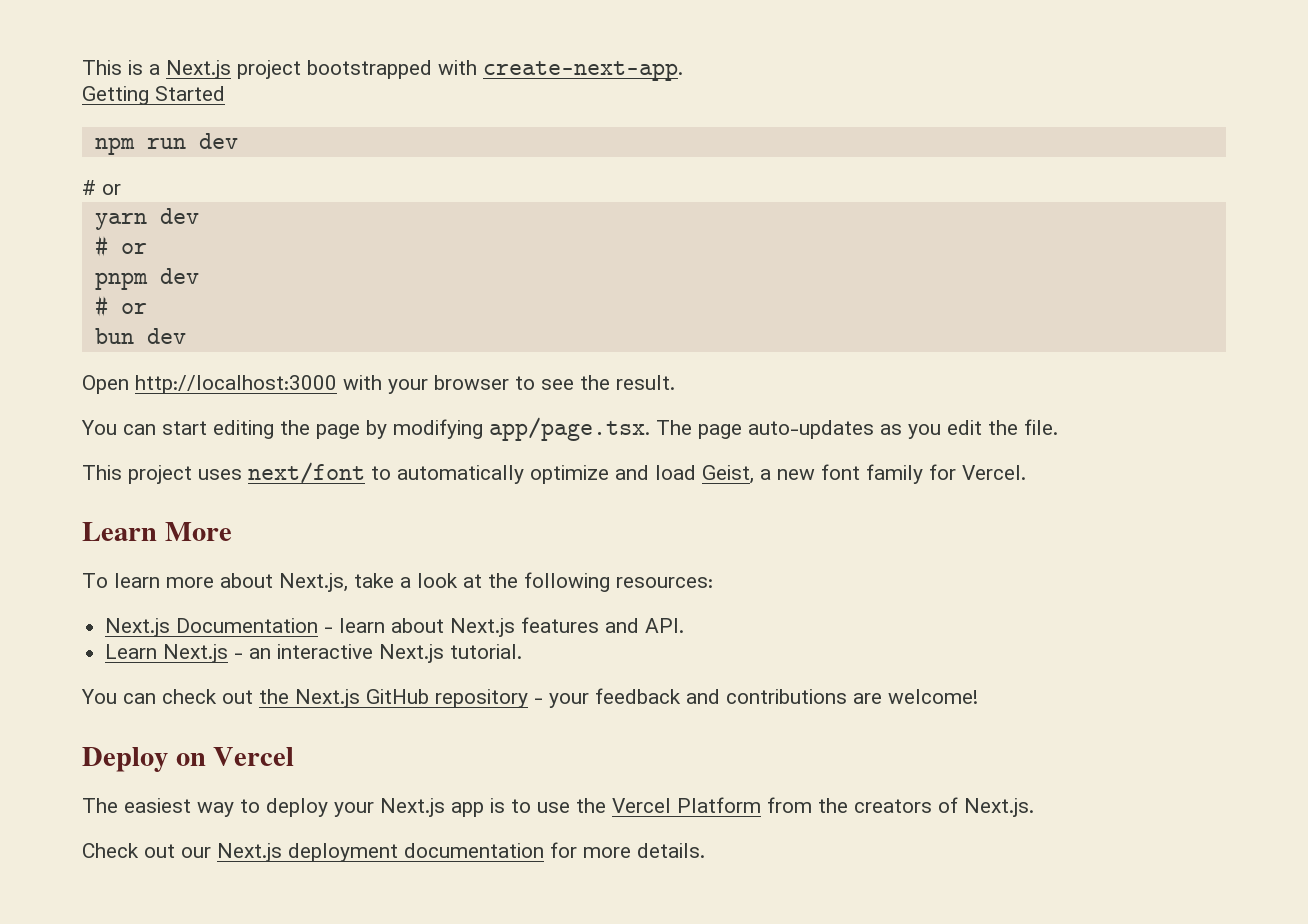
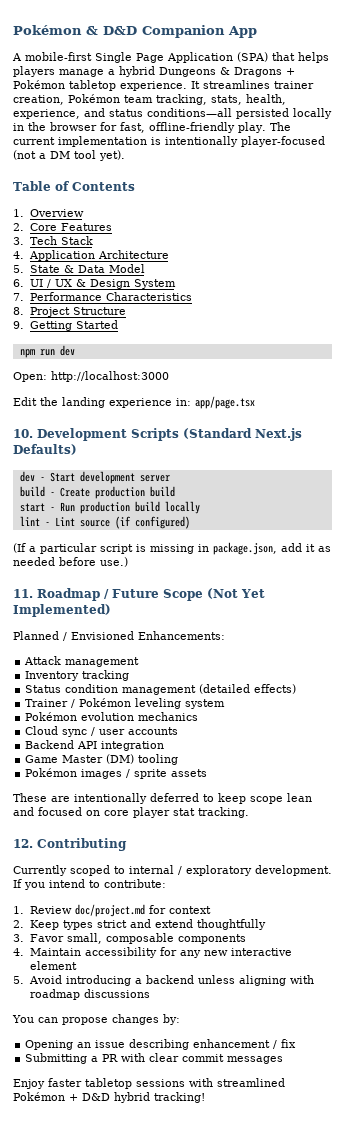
- This is a Next.js project bootstrapped with create-next-app.
- Getting Started
+ Pokémon & D&D Companion App
+ A mobile‑first Single Page Application (SPA) that helps players manage a hybrid Dungeons & Dragons + Pokémon tabletop experience. It streamlines trainer creation, Pokémon team tracking, stats, health, experience, and status conditions—all persisted locally in the browser for fast, offline-friendly play. The current implementation is intentionally player-focused (not a DM tool yet).
+ Table of Contents
+ 1. Overview
+ 2. Core Features
+ 3. Tech Stack
+ 4. Application Architecture
+ 5. State & Data Model
+ 6. UI / UX & Design System
+ 7. Performance Characteristics
+ 8. Project Structure
+ 9. Getting Started
  npm run dev
- # or
- yarn dev
- # or
- pnpm dev
- # or
- bun dev
- Open http://localhost:3000 with your browser to see the result.
- You can start editing the page by modifying app/page.tsx. The page auto-updates as you edit the file.
- This project uses next/font to automatically optimize and load Geist, a new font family for Vercel.
- Learn More
- To learn more about Next.js, take a look at the following resources:
- Next.js Documentation - learn about Next.js features and API.
- Learn Next.js - an interactive Next.js tutorial.
- You can check out the Next.js GitHub repository - your feedback and contributions are welcome!
- Deploy on Vercel
- The easiest way to deploy your Next.js app is to use the Vercel Platform from the creators of Next.js.
- Check out our Next.js deployment documentation for more details.
+ Open: http://localhost:3000
+ Edit the landing experience in: app/page.tsx
+ 10. Development Scripts (Standard Next.js Defaults)
+ dev - Start development server
+ build - Create production build
+ start - Run production build locally
+ lint - Lint source (if configured)
+ (If a particular script is missing in package.json, add it as needed before use.)
+ 11. Roadmap / Future Scope (Not Yet Implemented)
+ Planned / Envisioned Enhancements:
+ Attack management
+ Inventory tracking
+ Status condition management (detailed effects)
+ Trainer / Pokémon leveling system
+ Pokémon evolution mechanics
+ Cloud sync / user accounts
+ Backend API integration
+ Game Master (DM) tooling
+ Pokémon images / sprite assets
+ These are intentionally deferred to keep scope lean and focused on core player stat tracking.
+ 12. Contributing
+ Currently scoped to internal / exploratory development. If you intend to contribute:
+ 1. Review doc/project.md for context
+ 2. Keep types strict and extend thoughtfully
+ 3. Favor small, composable components
+ 4. Maintain accessibility for any new interactive element
+ 5. Avoid introducing a backend unless aligning with roadmap discussions
+ You can propose changes by:
+ Opening an issue describing enhancement / fix
+ Submitting a PR with clear commit messages
+ Enjoy faster tabletop sessions with streamlined Pokémon + D&D hybrid tracking!

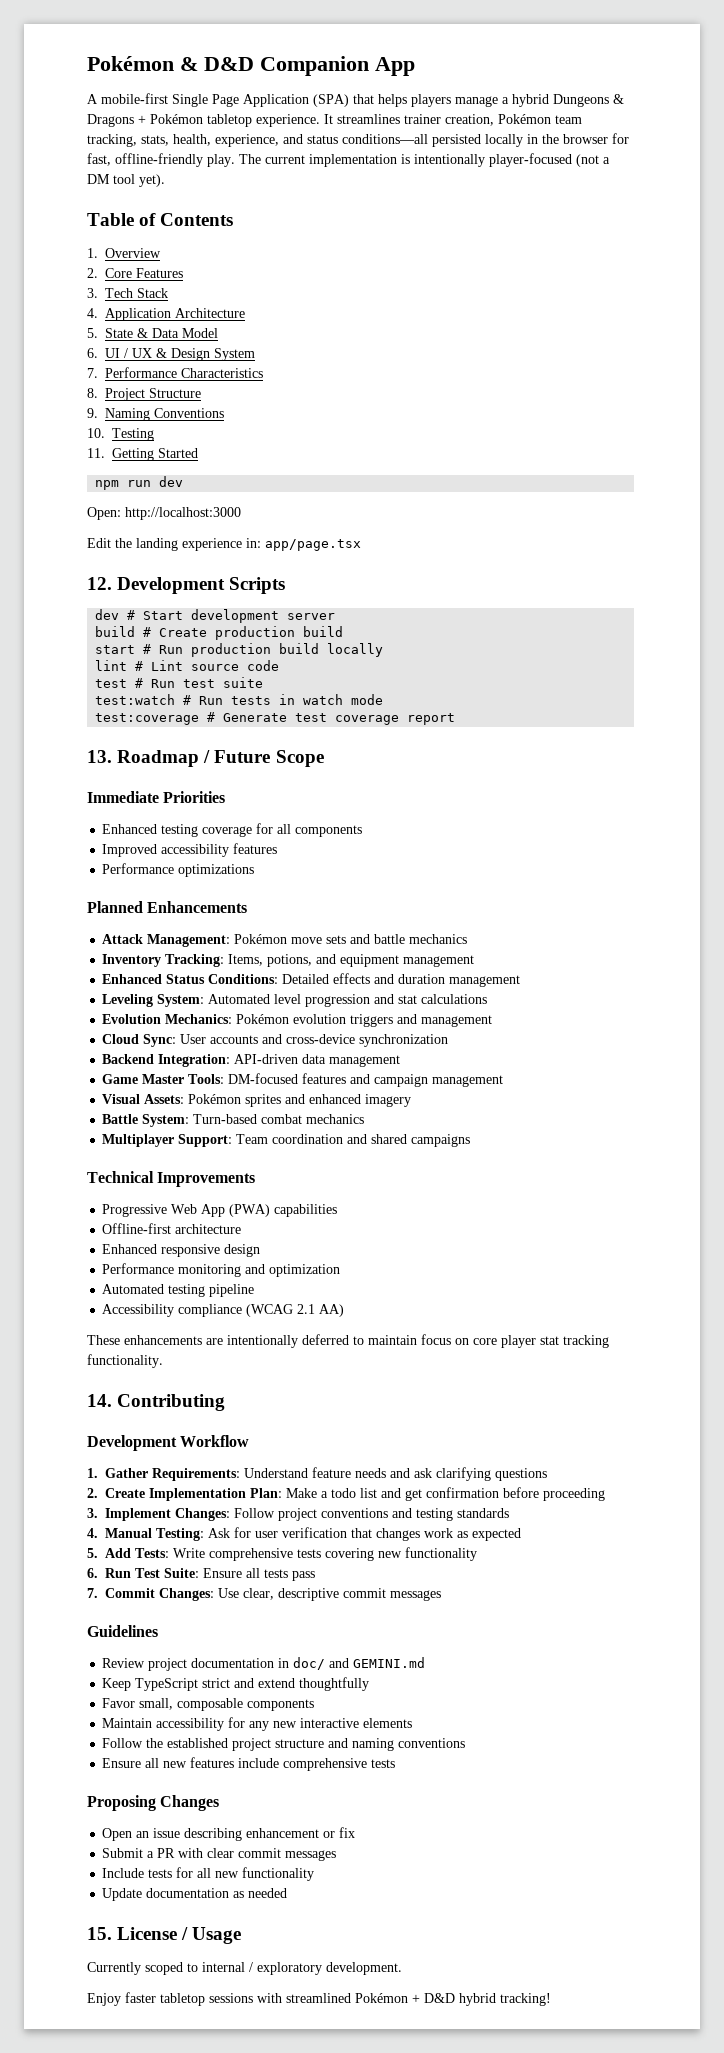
- 9. Getting Started
+ 9. Naming Conventions
+ 10. Testing
+ 11. Getting Started
- 10. Development Scripts (Standard Next.js Defaults)
- dev - Start development server
+ 12. Development Scripts
+ dev # Start development server
- build - Create production build
+ build # Create production build
- start - Run production build locally
+ start # Run production build locally
- lint - Lint source (if configured)
- (If a particular script is missing in package.json, add it as needed before use.)
- 11. Roadmap / Future Scope (Not Yet Implemented)
- Planned / Envisioned Enhancements:
- Attack management
- Inventory tracking
- Status condition management (detailed effects)
- Trainer / Pokémon leveling system
- Pokémon evolution mechanics
- Cloud sync / user accounts
- Backend API integration
- Game Master (DM) tooling
- Pokémon images / sprite assets
+ lint # Lint source code
+ test # Run test suite
+ test:watch # Run tests in watch mode
+ test:coverage # Generate test coverage report
+ 13. Roadmap / Future Scope
+ Immediate Priorities
+ Enhanced testing coverage for all components
+ Improved accessibility features
+ Performance optimizations
+ Planned Enhancements
+ Attack Management: Pokémon move sets and battle mechanics
+ Inventory Tracking: Items, potions, and equipment management
+ Enhanced Status Conditions: Detailed effects and duration management
+ Leveling System: Automated level progression and stat calculations
+ Evolution Mechanics: Pokémon evolution triggers and management
+ Cloud Sync: User accounts and cross-device synchronization
+ Backend Integration: API-driven data management
+ Game Master Tools: DM-focused features and campaign management
+ Visual Assets: Pokémon sprites and enhanced imagery
+ Battle System: Turn-based combat mechanics
+ Multiplayer Support: Team coordination and shared campaigns
+ Technical Improvements
+ Progressive Web App (PWA) capabilities
+ Offline-first architecture
+ Enhanced responsive design
+ Performance monitoring and optimization
+ Automated testing pipeline
+ Accessibility compliance (WCAG 2.1 AA)
- These are intentionally deferred to keep scope lean and focused on core player stat tracking.
- 12. Contributing
+ These enhancements are intentionally deferred to maintain focus on core player stat tracking functionality.
+ 14. Contributing
+ Development Workflow
+ 1. Gather Requirements: Understand feature needs and ask clarifying questions
+ 2. Create Implementation Plan: Make a todo list and get confirmation before proceeding
+ 3. Implement Changes: Follow project conventions and testing standards
+ 4. Manual Testing: Ask for user verification that changes work as expected
+ 5. Add Tests: Write comprehensive tests covering new functionality
+ 6. Run Test Suite: Ensure all tests pass
+ 7. Commit Changes: Use clear, descriptive commit messages
+ Guidelines
+ Review project documentation in doc/ and GEMINI.md
+ Keep TypeScript strict and extend thoughtfully
+ Favor small, composable components
+ Maintain accessibility for any new interactive elements
+ Follow the established project structure and naming conventions
+ Ensure all new features include comprehensive tests
+ Proposing Changes
+ Open an issue describing enhancement or fix
+ Submit a PR with clear commit messages
+ Include tests for all new functionality
+ Update documentation as needed
+ 15. License / Usage
- If you intend to contribute:
- 1. Review doc/project.md for context
- 2. Keep types strict and extend thoughtfully
- 3. Favor small, composable components
- 4. Maintain accessibility for any new interactive element
- 5. Avoid introducing a backend unless aligning with roadmap discussions
- You can propose changes by:
- Opening an issue describing enhancement / fix
- Submitting a PR with clear commit messages

